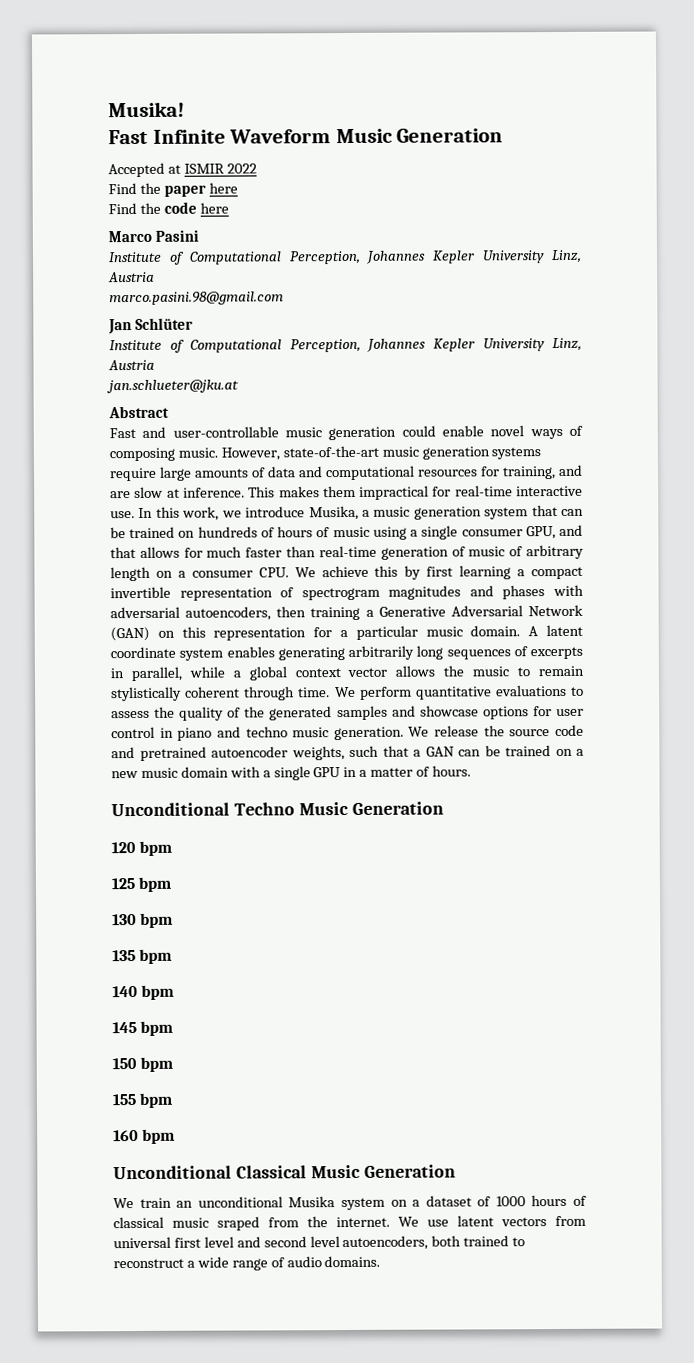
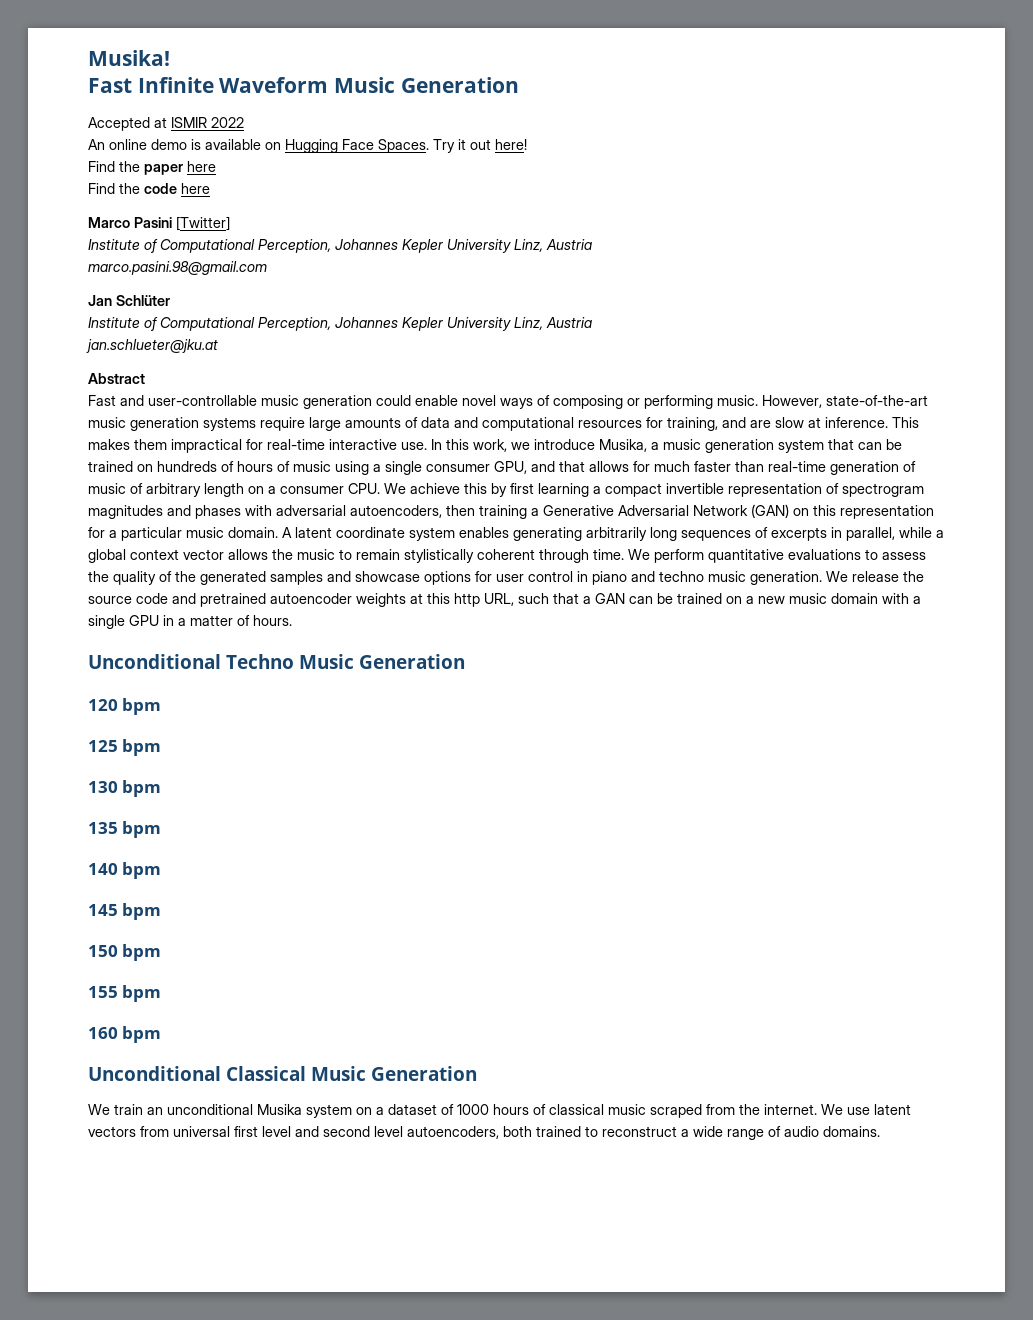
+ An online demo is available on Hugging Face Spaces. Try it out here!
- Marco Pasini
+ Marco Pasini [Twitter]
- Fast and user-controllable music generation could enable novel ways of composing music.
+ Fast and user-controllable music generation could enable novel ways of composing or performing music.
- We release the source code and pretrained autoencoder weights, such that a GAN can be trained on a new music domain with a single GPU in a matter of hours.
+ We release the source code and pretrained autoencoder weights at this http URL, such that a GAN can be trained on a new music domain with a single GPU in a matter of hours.
- We train an unconditional Musika system on a dataset of 1000 hours of classical music sraped from the internet.
+ We train an unconditional Musika system on a dataset of 1000 hours of classical music scraped from the internet.

